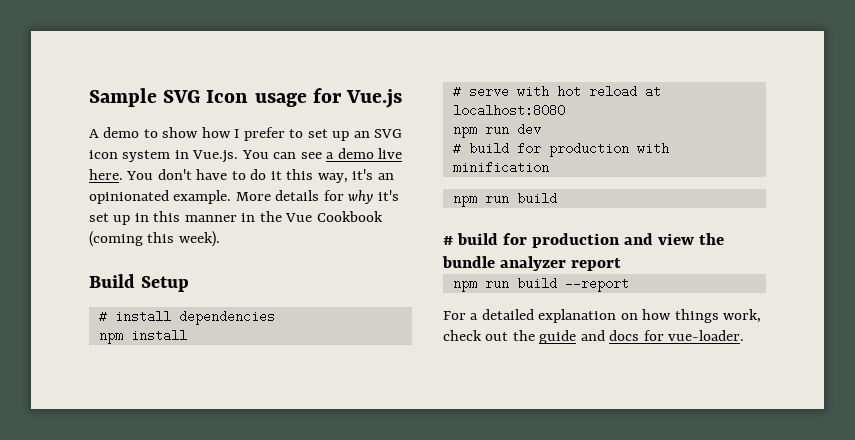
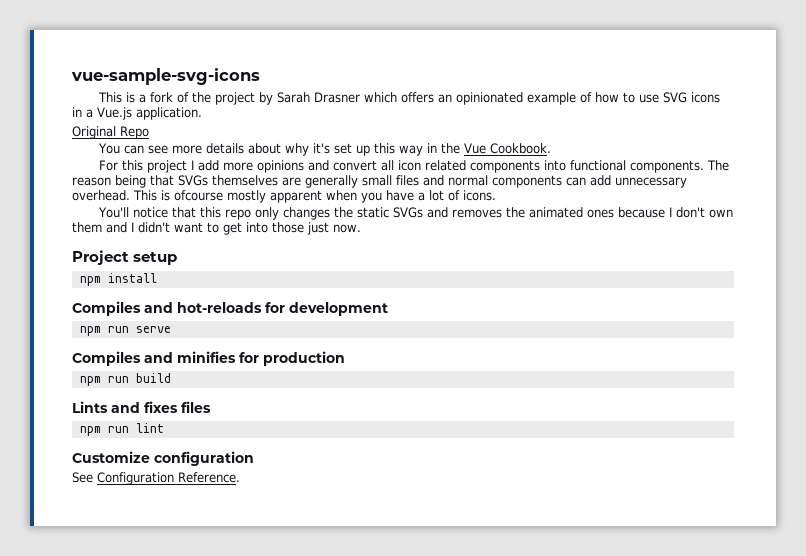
- Sample SVG Icon usage for Vue.js
- A demo to show how I prefer to set up an SVG icon system in Vue.js. You can see a demo live here. You don't have to do it this way, it's an opinionated example. More details for why it's set up in this manner in the Vue Cookbook (coming this week).
- Build Setup
- # install dependencies
+ vue-sample-svg-icons
+ This is a fork of the project by Sarah Drasner which offers an opinionated example of how to use SVG icons in a Vue.js application.
+ Original Repo
+ You can see more details about why it's set up this way in the Vue Cookbook.
+ For this project I add more opinions and convert all icon related components into functional components. The reason being that SVGs themselves are generally small files and normal components can add unnecessary overhead. This is ofcourse mostly apparent when you have a lot of icons.
+ You'll notice that this repo only changes the static SVGs and removes the animated ones because I don't own them and I didn't want to get into those just now.
+ Project setup
  npm install
- # serve with hot reload at localhost:8080
- npm run dev
- # build for production with minification
+ Compiles and hot-reloads for development
+ npm run serve
+ Compiles and minifies for production
- # build for production and view the bundle analyzer report
- npm run build --report
- For a detailed explanation on how things work, check out the guide and docs for vue-loader.
+ Lints and fixes files
+ npm run lint
+ Customize configuration
+ See Configuration Reference.

